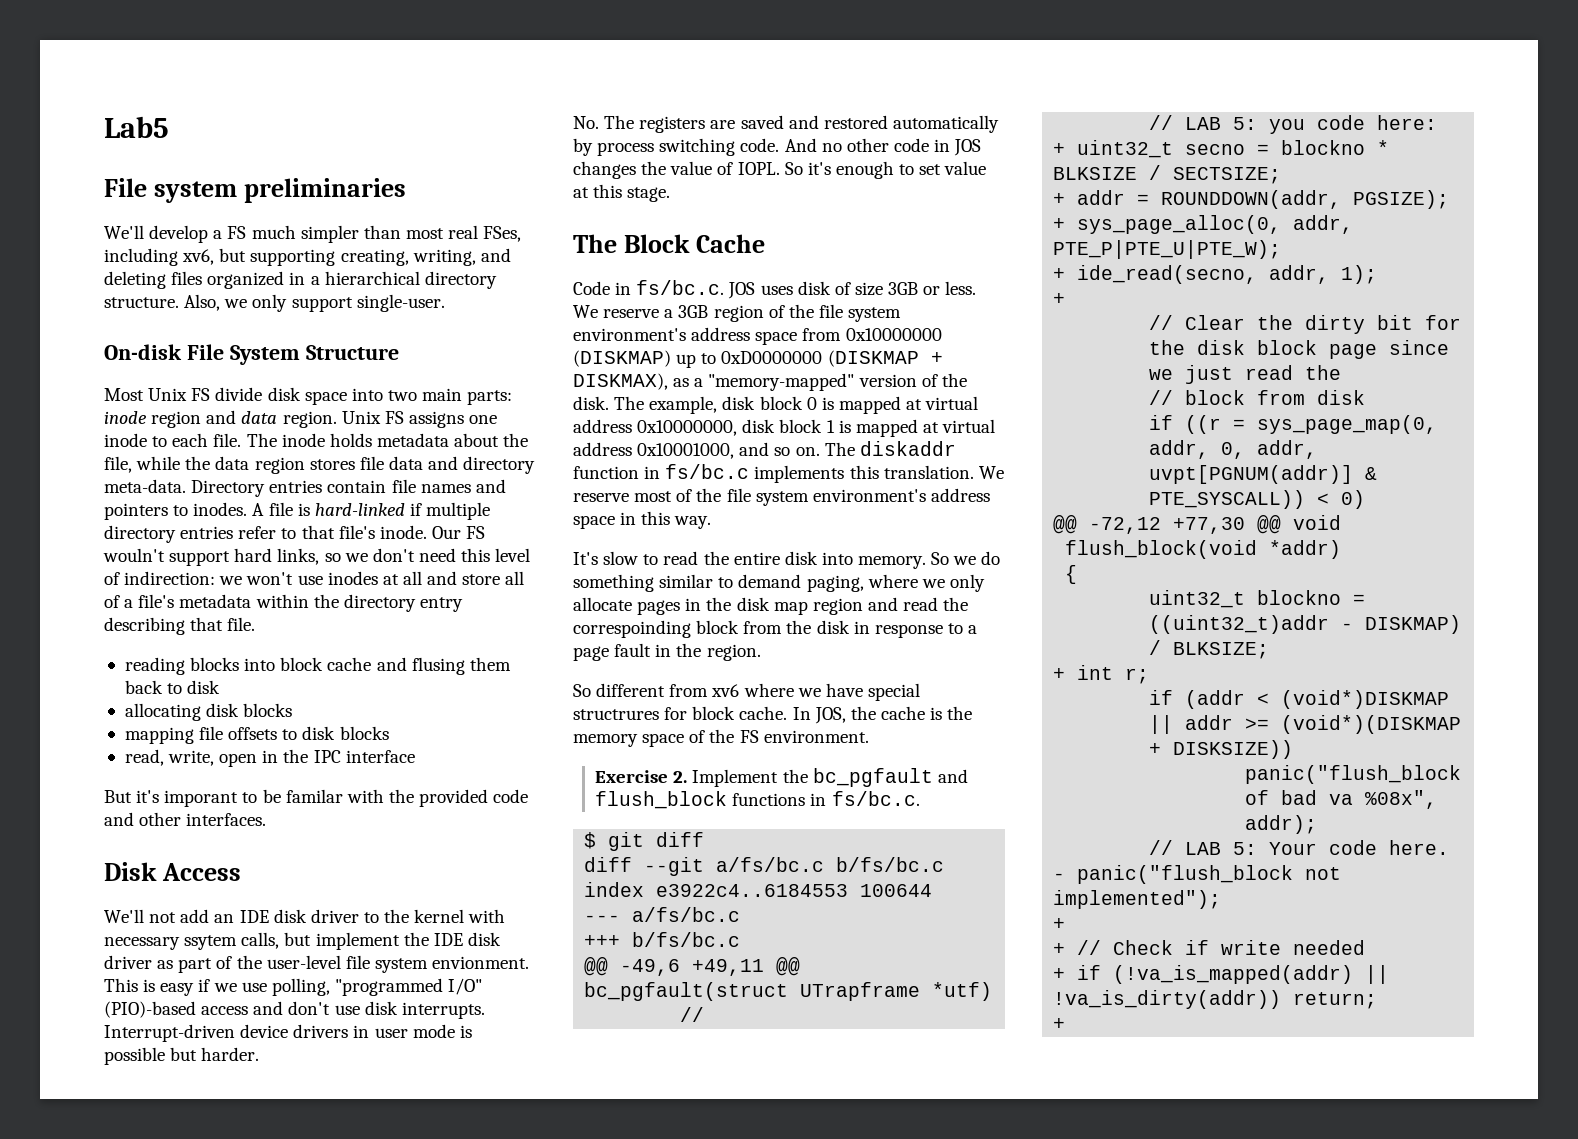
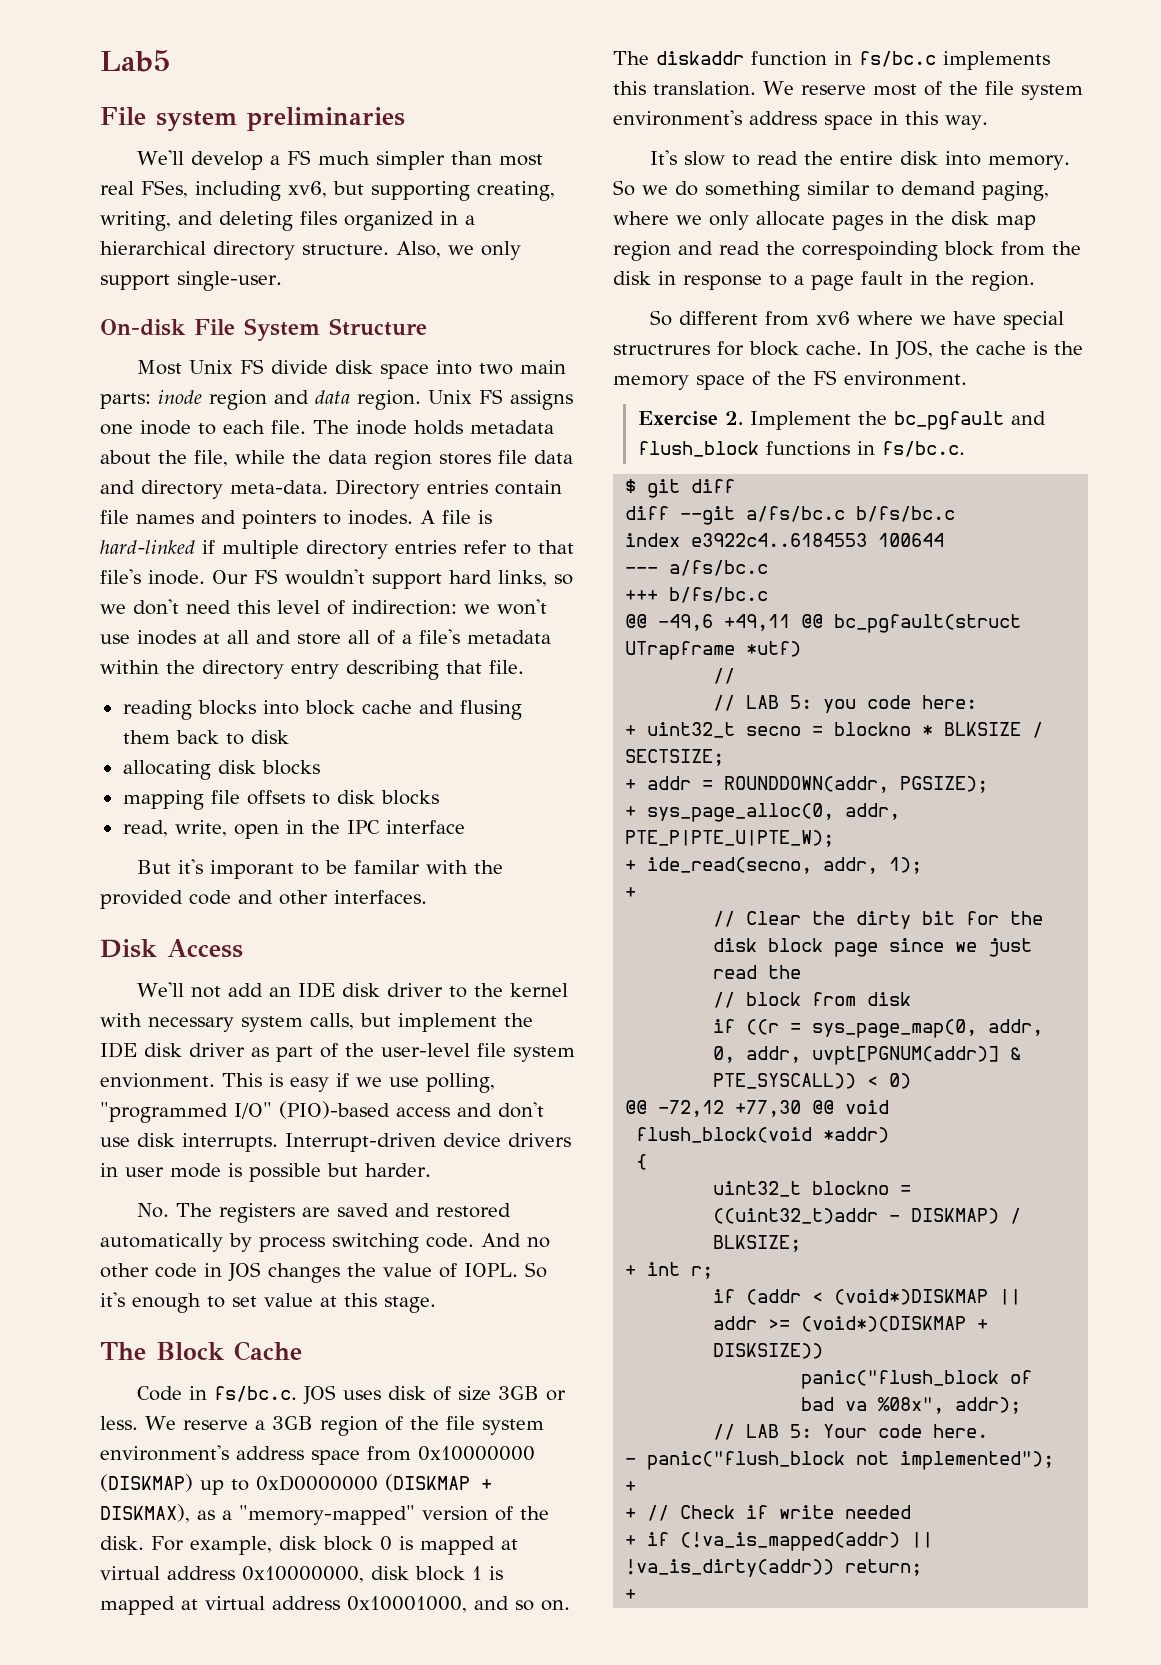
- Our FS wouln't support hard links, so we don't need this level of indirection: we won't use inodes at all and store all of a file's metadata within the directory entry describing that file.
+ Our FS wouldn't support hard links, so we don't need this level of indirection: we won't use inodes at all and store all of a file's metadata within the directory entry describing that file.
- We'll not add an IDE disk driver to the kernel with necessary ssytem calls, but implement the IDE disk driver as part of the user-level file system envionment.
+ We'll not add an IDE disk driver to the kernel with necessary system calls, but implement the IDE disk driver as part of the user-level file system envionment.
- The example, disk block 0 is mapped at virtual address 0x10000000, disk block 1 is mapped at virtual address 0x10001000, and so on.
+ For example, disk block 0 is mapped at virtual address 0x10000000, disk block 1 is mapped at virtual address 0x10001000, and so on.

